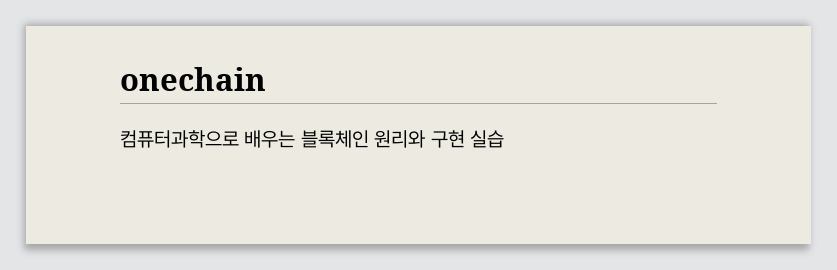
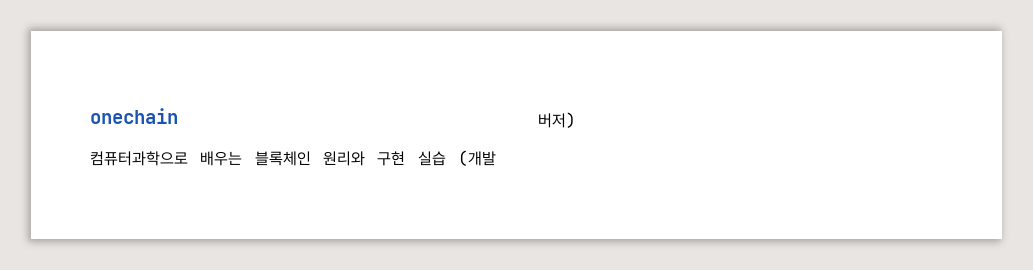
- 컴퓨터과학으로 배우는 블록체인 원리와 구현 실습
+ 컴퓨터과학으로 배우는 블록체인 원리와 구현 실습 (개발 버저)

